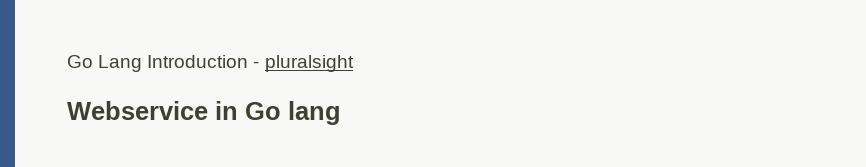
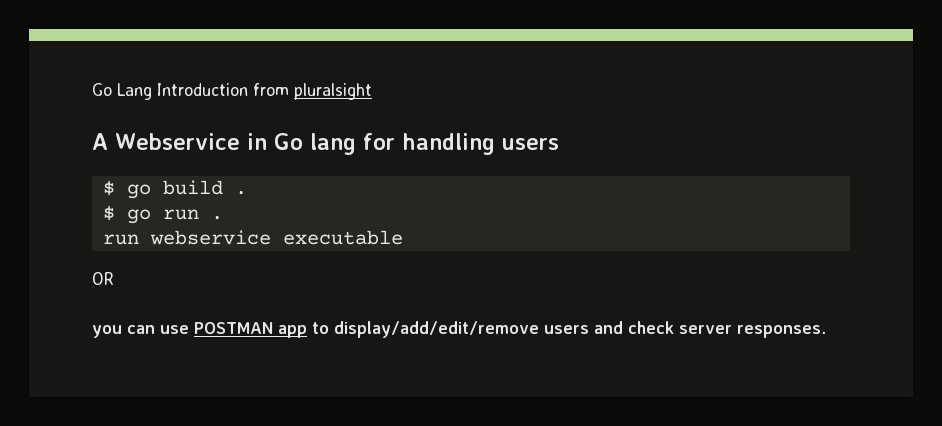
- Go Lang Introduction - pluralsight
+ Go Lang Introduction from pluralsight
- Webservice in Go lang
+ A Webservice in Go lang for handling users
+ $ go build .
+ $ go run .
+ run webservice executable
+ OR
+ you can use POSTMAN app to display/add/edit/remove users and check server responses.

